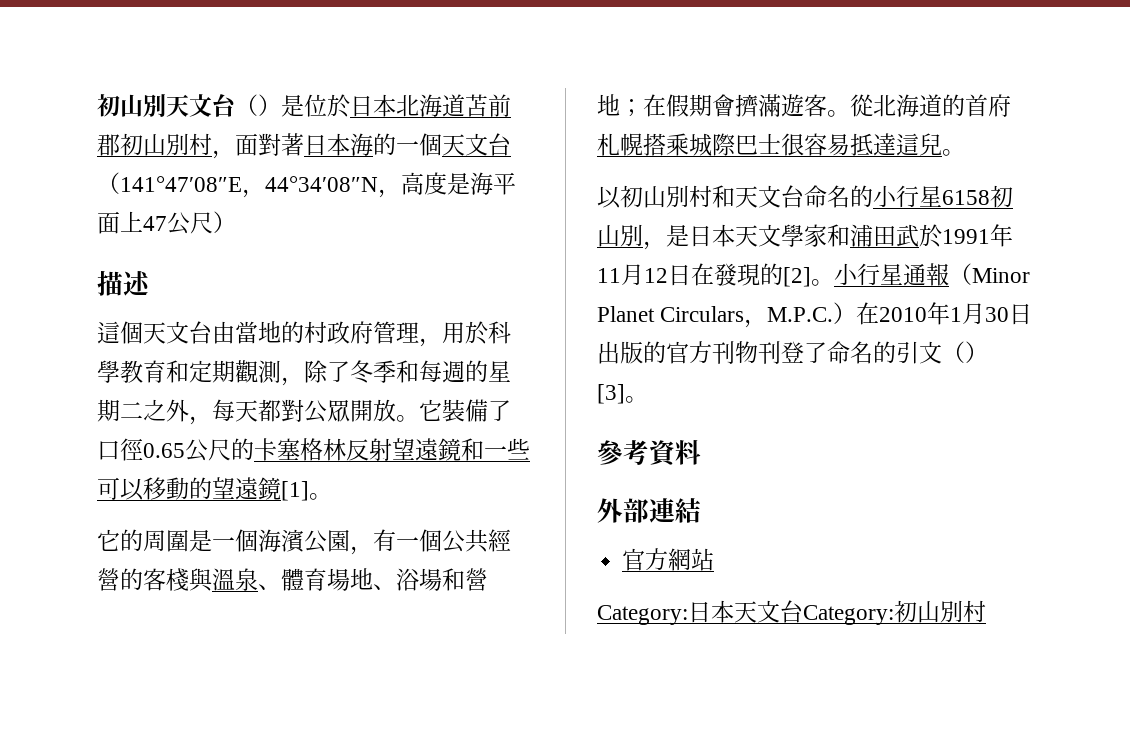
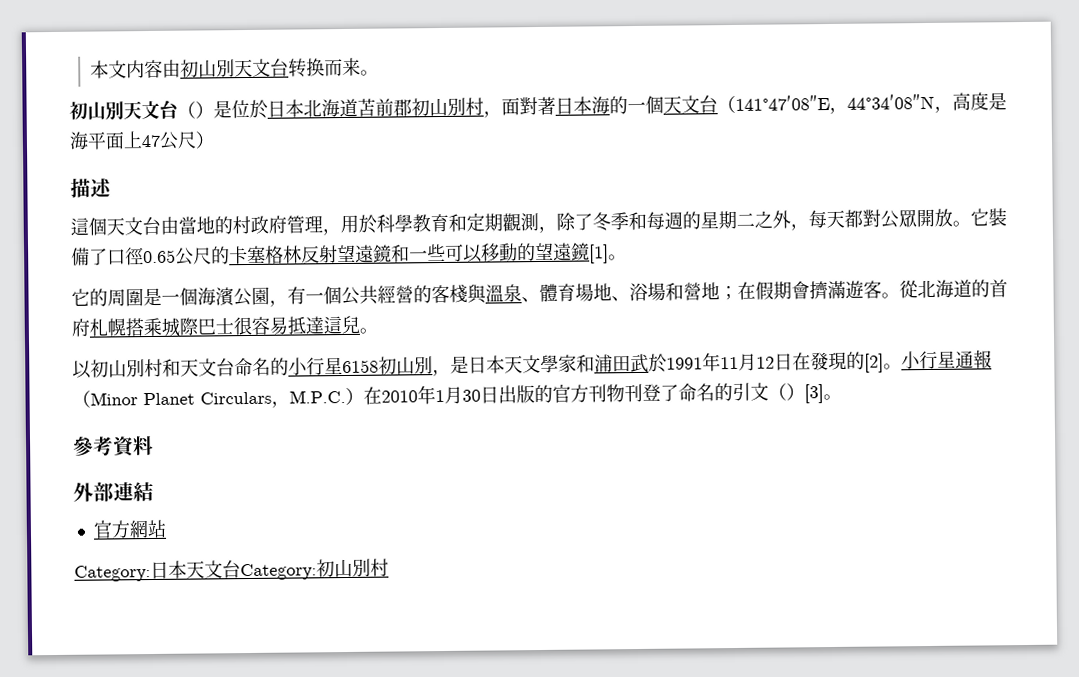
+ 本文内容由初山別天文台转换而来。

